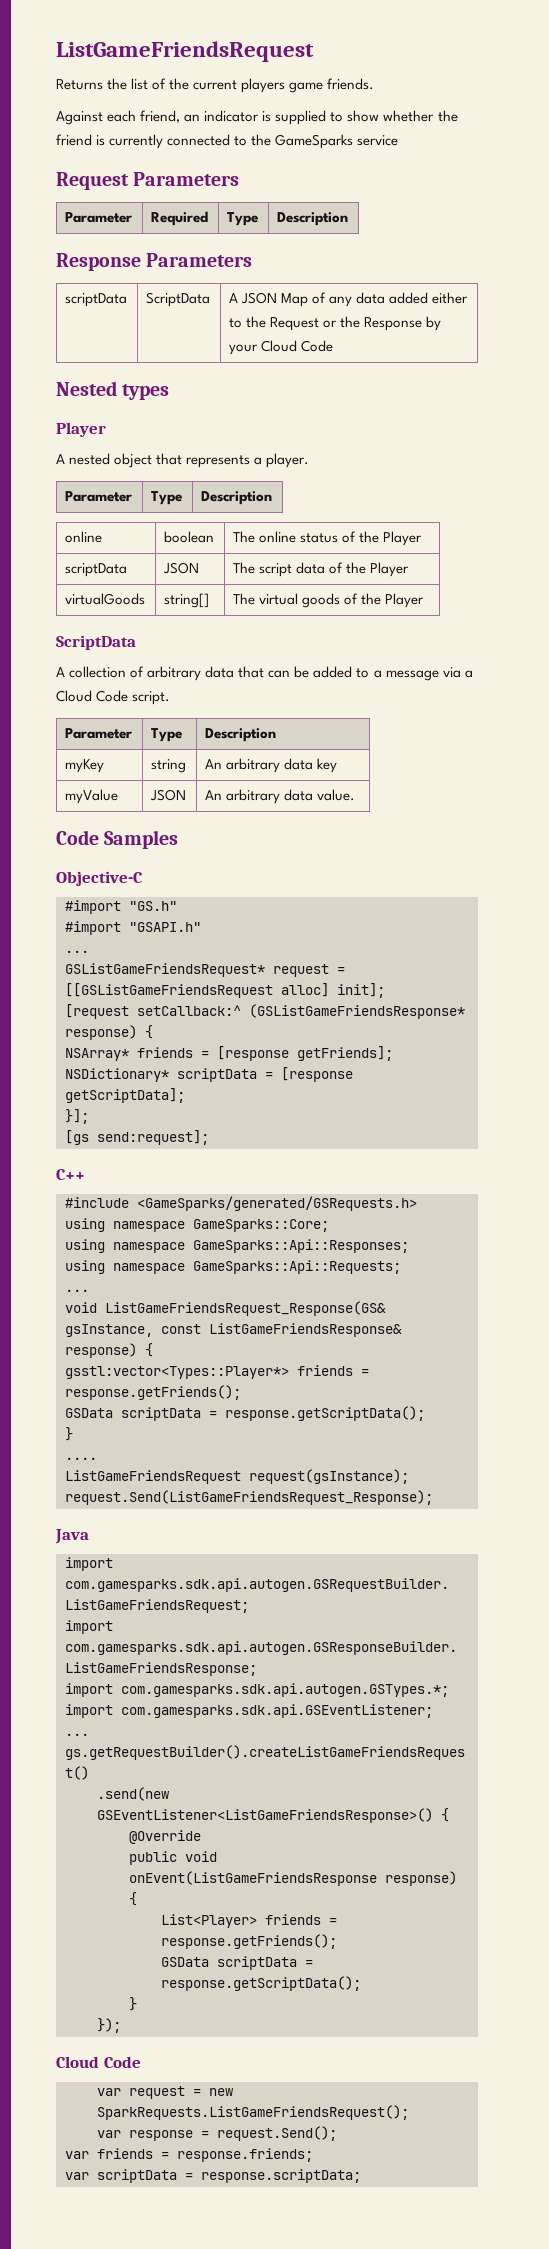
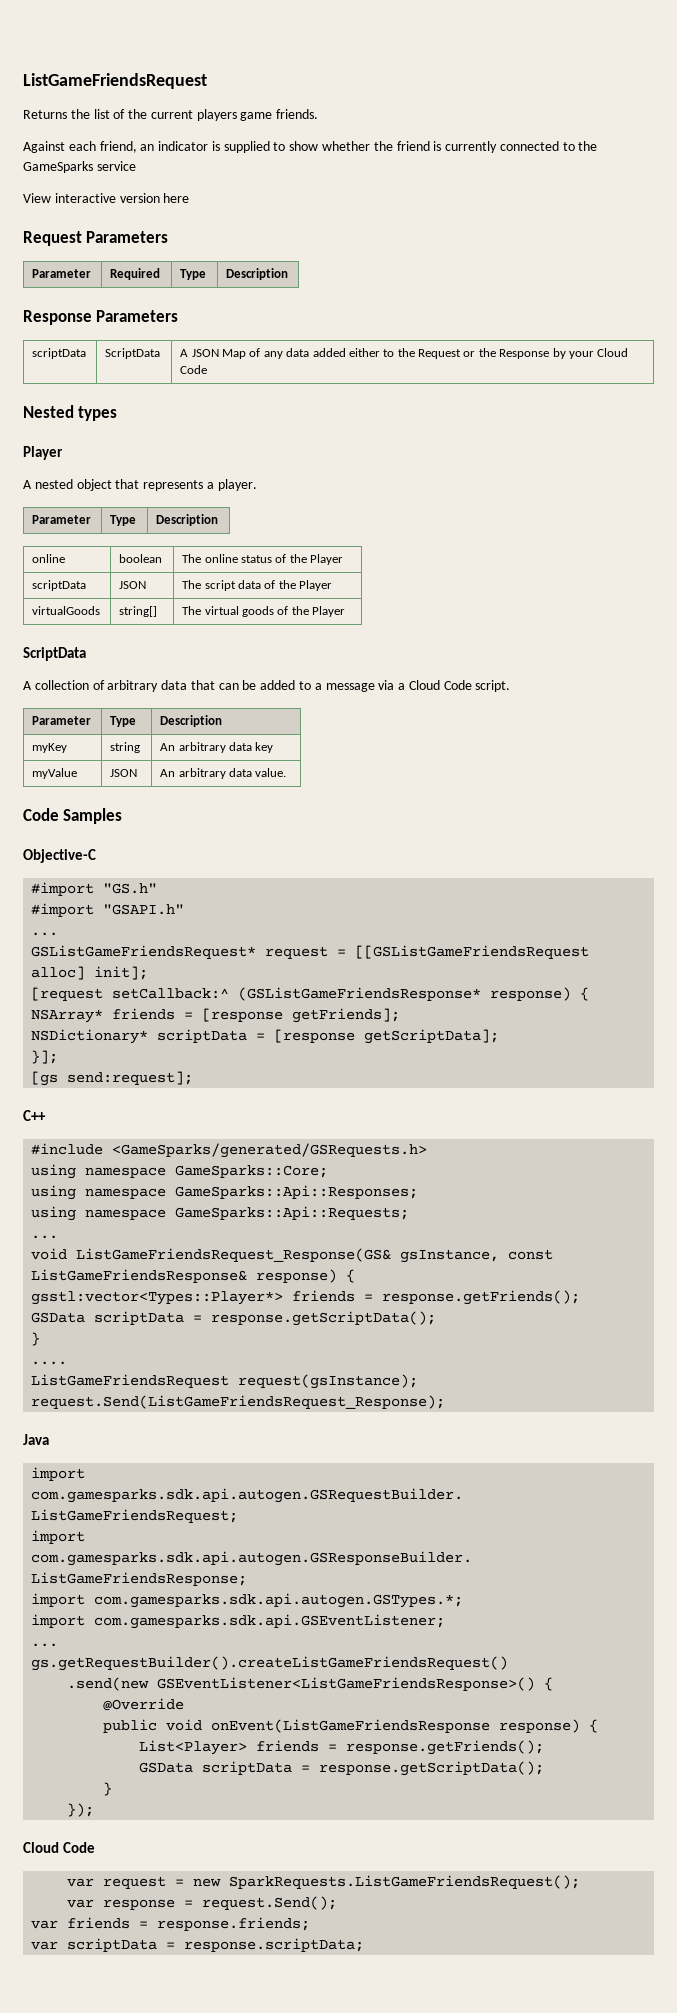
+ View interactive version here

